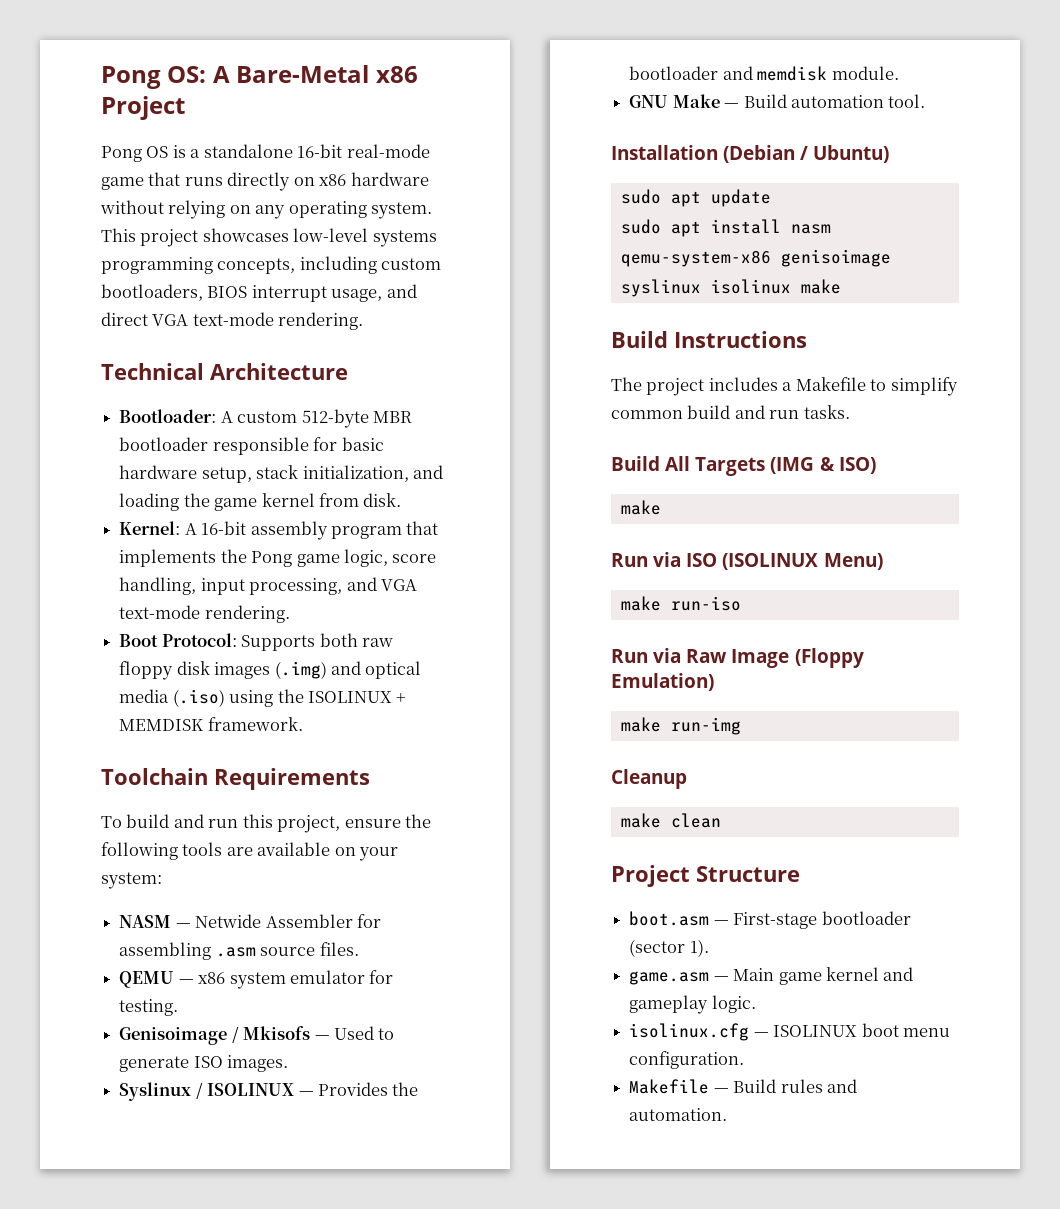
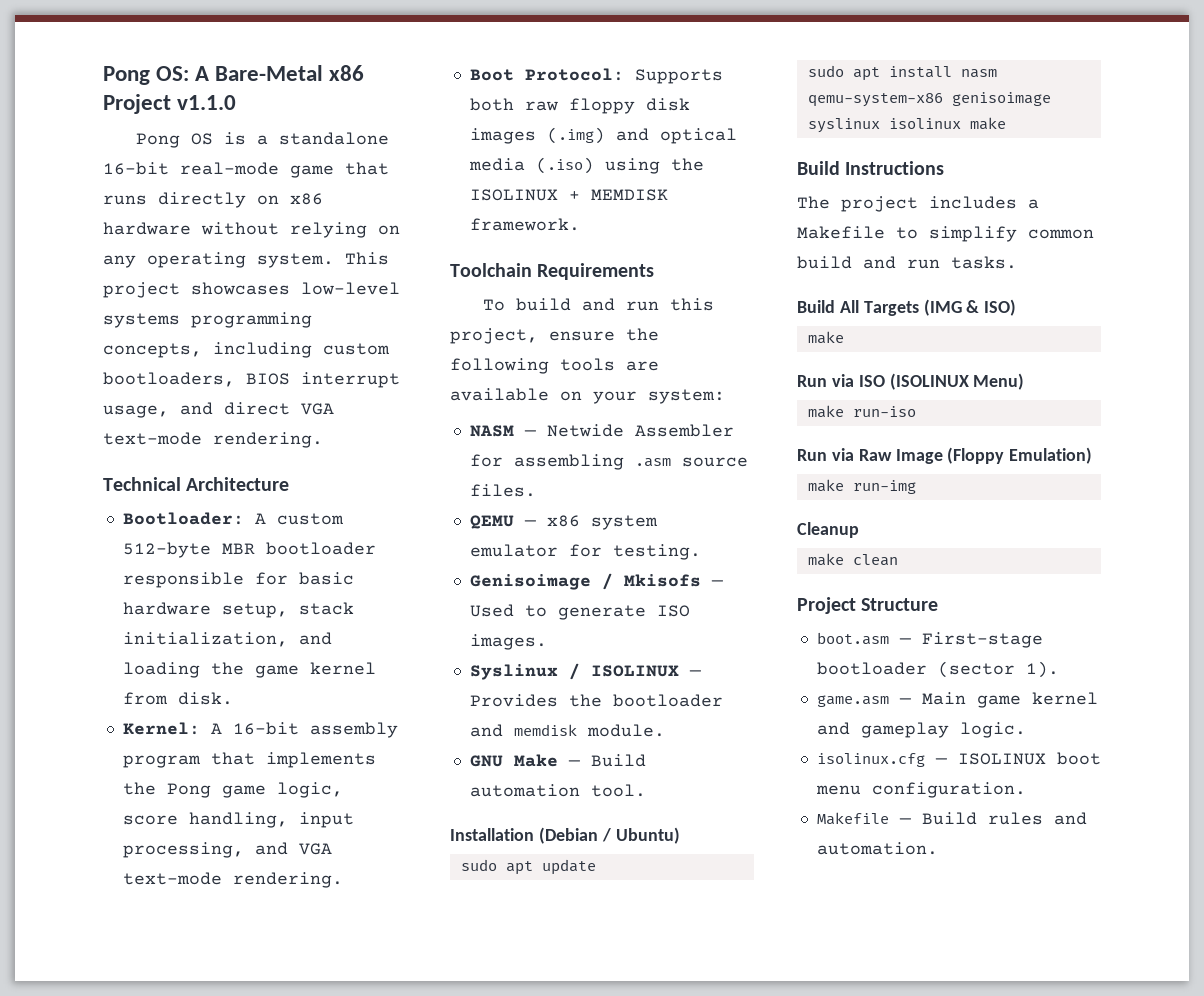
- Pong OS: A Bare-Metal x86 Project
+ Pong OS: A Bare-Metal x86 Project v1.1.0

